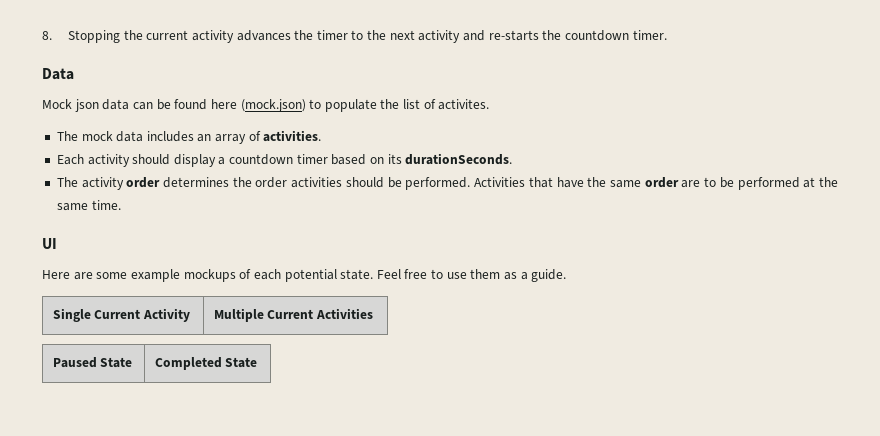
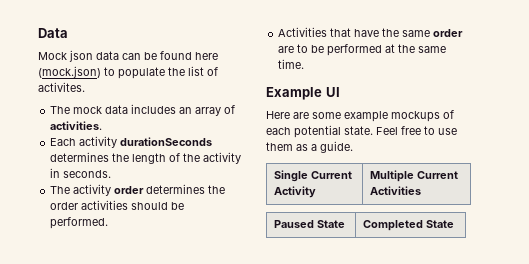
- 8. Stopping the current activity advances the timer to the next activity and re-starts the countdown timer.
- Each activity should display a countdown timer based on its durationSeconds.
+ Each activity durationSeconds determines the length of the activity in seconds.
- The activity order determines the order activities should be performed. Activities that have the same order are to be performed at the same time.
+ The activity order determines the order activities should be performed.
+ Activities that have the same order are to be performed at the same time.
- UI
+ Example UI

